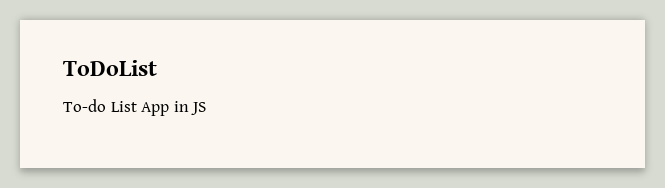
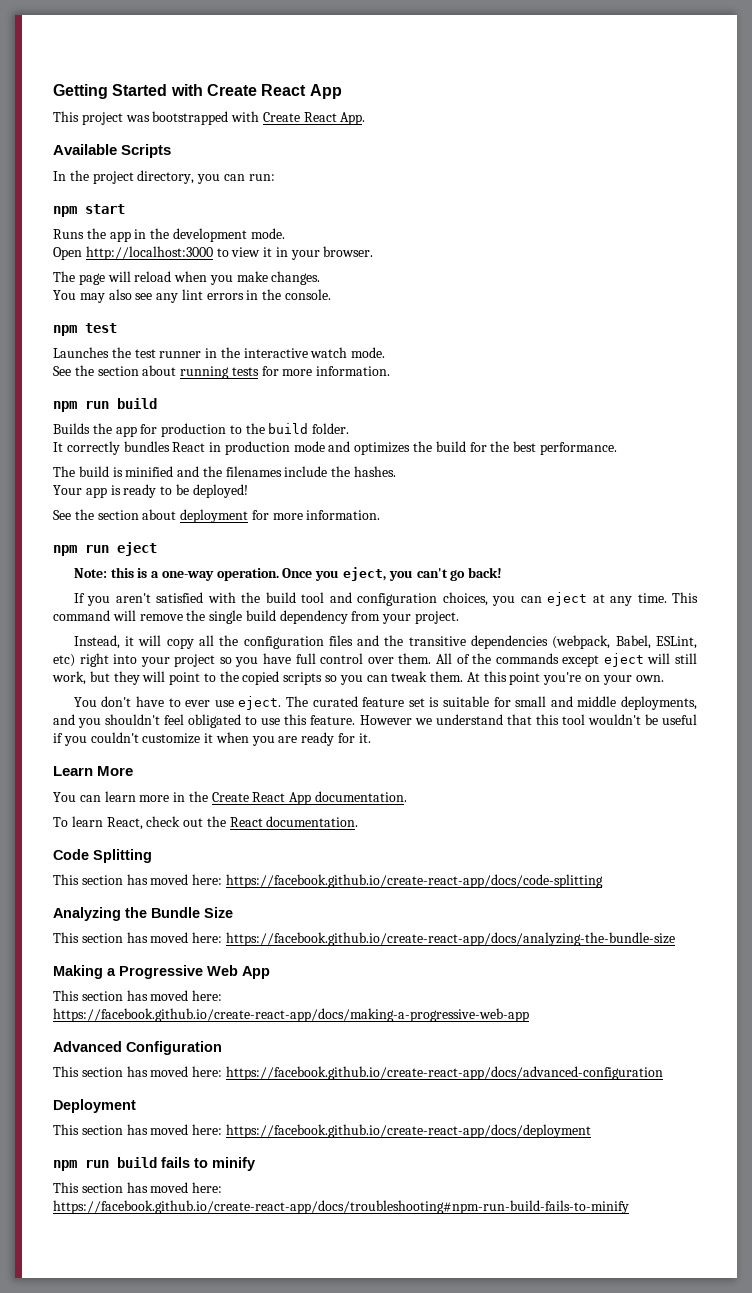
- ToDoList
- To-do List App in JS
+ Getting Started with Create React App
+ This project was bootstrapped with Create React App.
+ Available Scripts
+ In the project directory, you can run:
+ npm start
+ Runs the app in the development mode.
+ Open http://localhost:3000 to view it in your browser.
+ The page will reload when you make changes.
+ You may also see any lint errors in the console.
+ npm test
+ Launches the test runner in the interactive watch mode.
+ See the section about running tests for more information.
+ npm run build
+ Builds the app for production to the build folder.
+ It correctly bundles React in production mode and optimizes the build for the best performance.
+ The build is minified and the filenames include the hashes.
+ Your app is ready to be deployed!
+ See the section about deployment for more information.
+ npm run eject
+ Note: this is a one-way operation. Once you eject, you can't go back!
+ If you aren't satisfied with the build tool and configuration choices, you can eject at any time. This command will remove the single build dependency from your project.
+ Instead, it will copy all the configuration files and the transitive dependencies (webpack, Babel, ESLint, etc) right into your project so you have full control over them. All of the commands except eject will still work, but they will point to the copied scripts so you can tweak them. At this point you're on your own.
+ You don't have to ever use eject. The curated feature set is suitable for small and middle deployments, and you shouldn't feel obligated to use this feature. However we understand that this tool wouldn't be useful if you couldn't customize it when you are ready for it.
+ Learn More
+ You can learn more in the Create React App documentation.
+ To learn React, check out the React documentation.
+ Code Splitting
+ This section has moved here: https://facebook.github.io/create-react-app/docs/code-splitting
+ Analyzing the Bundle Size
+ This section has moved here: https://facebook.github.io/create-react-app/docs/analyzing-the-bundle-size
+ Making a Progressive Web App
+ This section has moved here: https://facebook.github.io/create-react-app/docs/making-a-progressive-web-app
+ Advanced Configuration
+ This section has moved here: https://facebook.github.io/create-react-app/docs/advanced-configuration
+ Deployment
+ This section has moved here: https://facebook.github.io/create-react-app/docs/deployment
+ npm run build fails to minify
+ This section has moved here: https://facebook.github.io/create-react-app/docs/troubleshooting#npm-run-build-fails-to-minify

